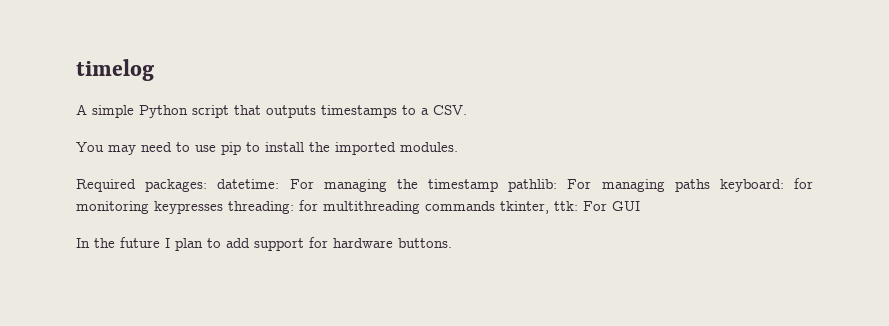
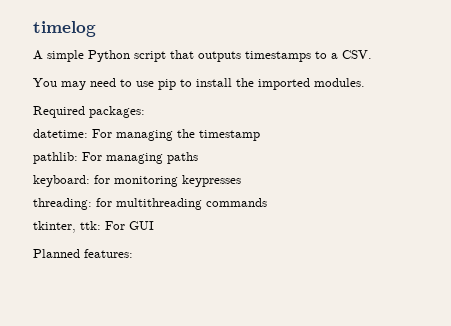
- Required packages: datetime: For managing the timestamp pathlib: For managing paths keyboard: for monitoring keypresses threading: for multithreading commands tkinter, ttk: For GUI
+ Required packages:
+ datetime: For managing the timestamp
+ pathlib: For managing paths
+ keyboard: for monitoring keypresses
+ threading: for multithreading commands
+ tkinter, ttk: For GUI
- In the future I plan to add support for hardware buttons.
+ Planned features:

